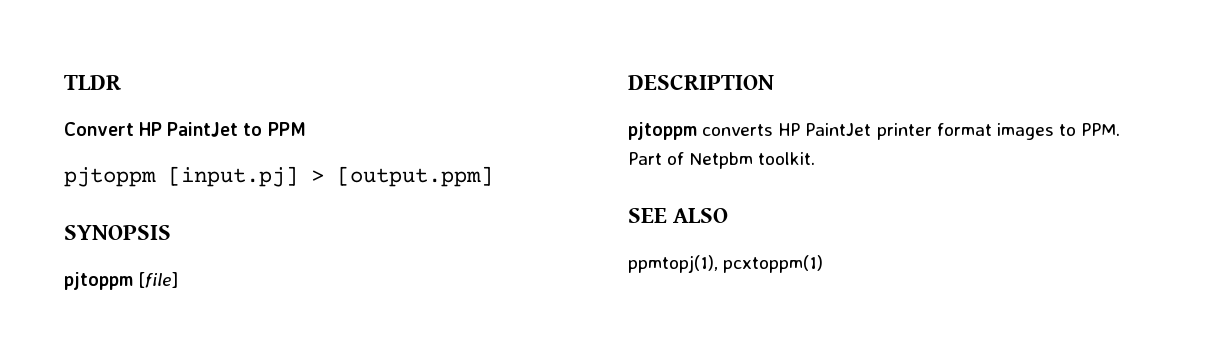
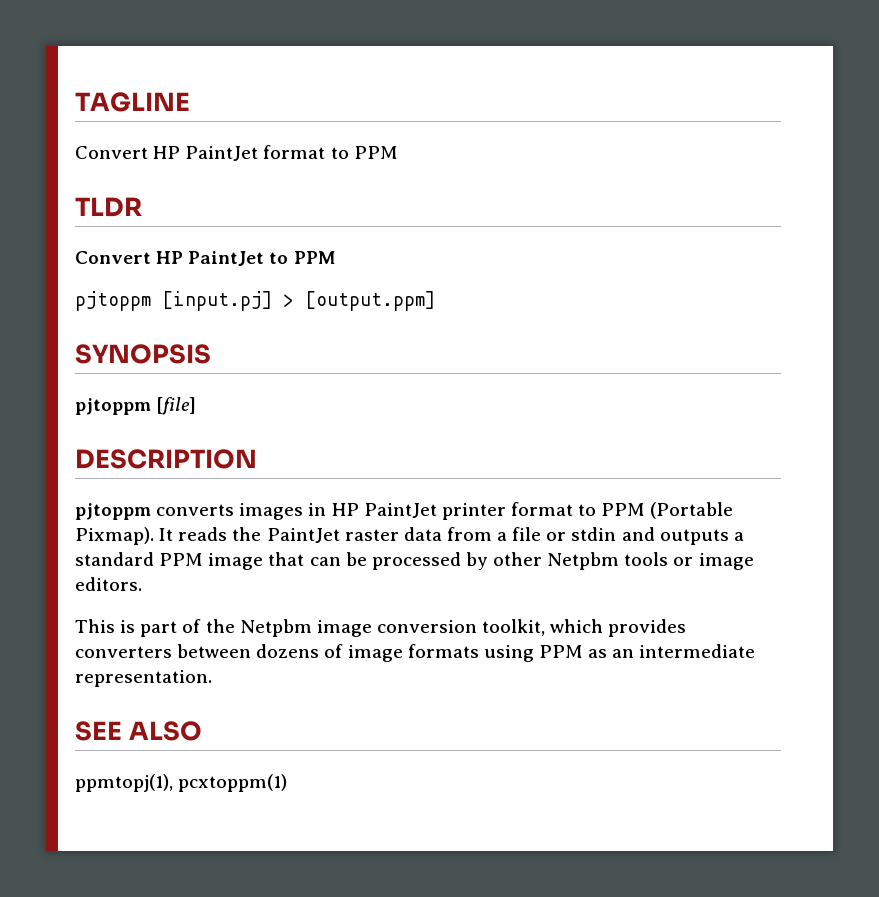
+ TAGLINE
+ Convert HP PaintJet format to PPM
- pjtoppm converts HP PaintJet printer format images to PPM. Part of Netpbm toolkit.
+ pjtoppm converts images in HP PaintJet printer format to PPM (Portable Pixmap). It reads the PaintJet raster data from a file or stdin and outputs a standard PPM image that can be processed by other Netpbm tools or image editors.
+ This is part of the Netpbm image conversion toolkit, which provides converters between dozens of image formats using PPM as an intermediate representation.

